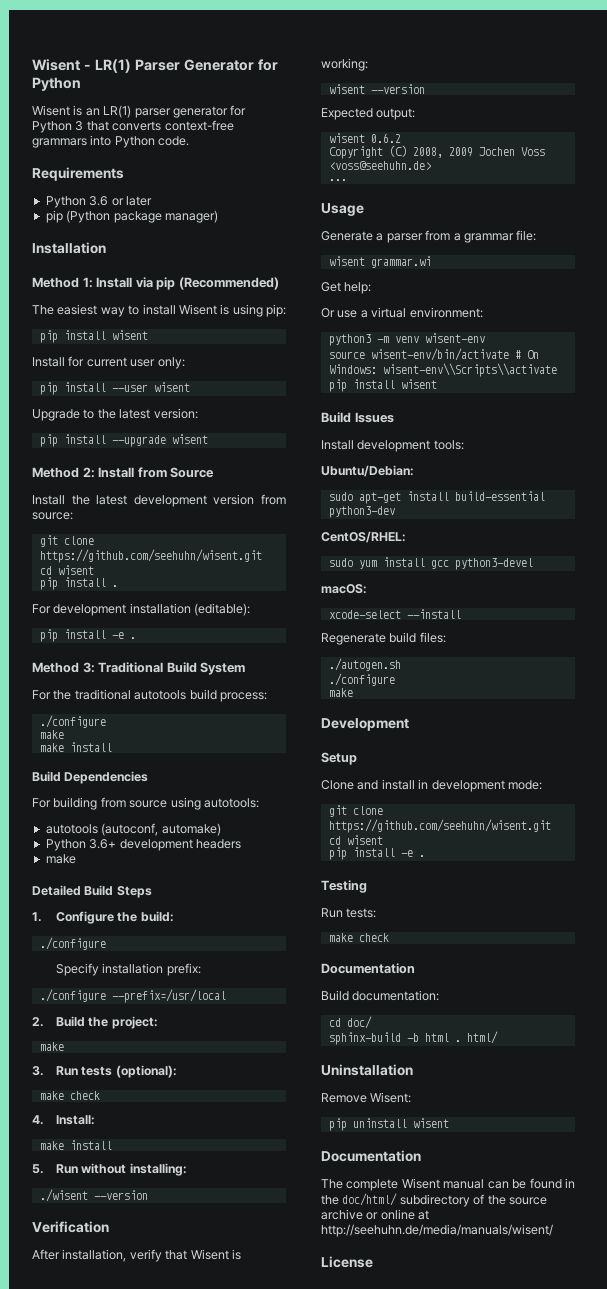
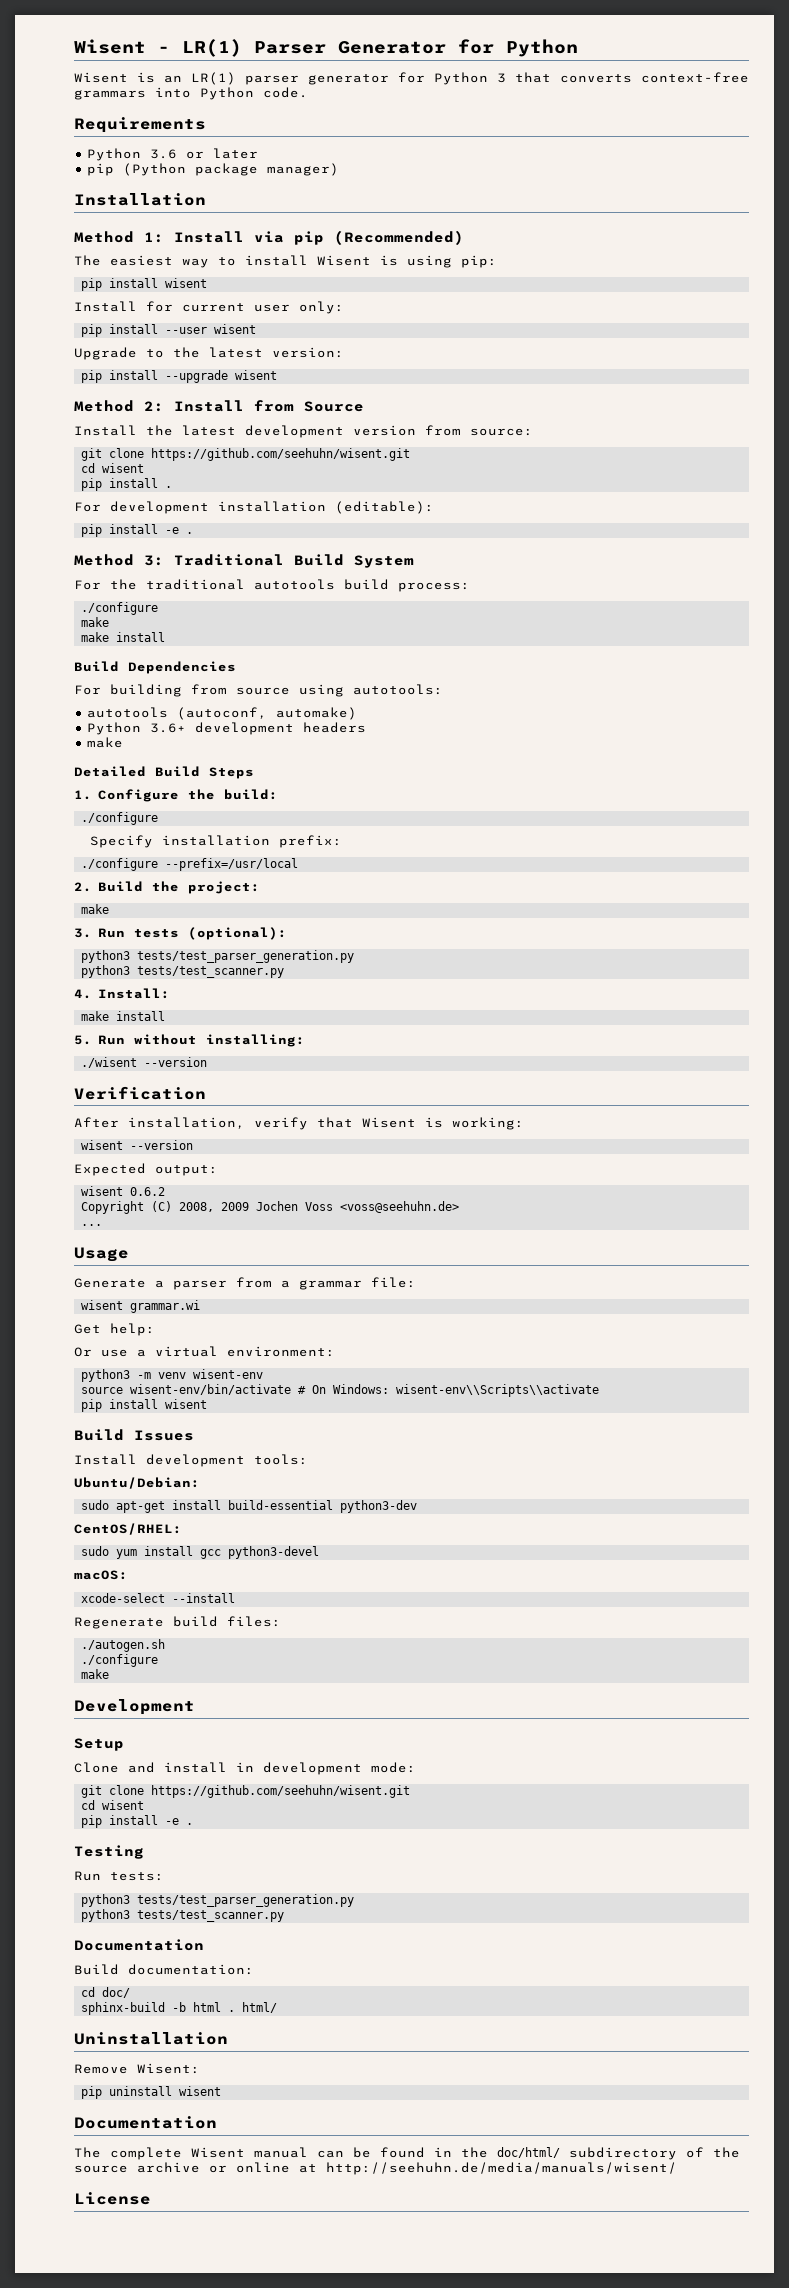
  3. Run tests (optional):
- make check
+ python3 tests/test_parser_generation.py
+ python3 tests/test_scanner.py
  Run tests:
- make check
+ python3 tests/test_parser_generation.py
+ python3 tests/test_scanner.py

